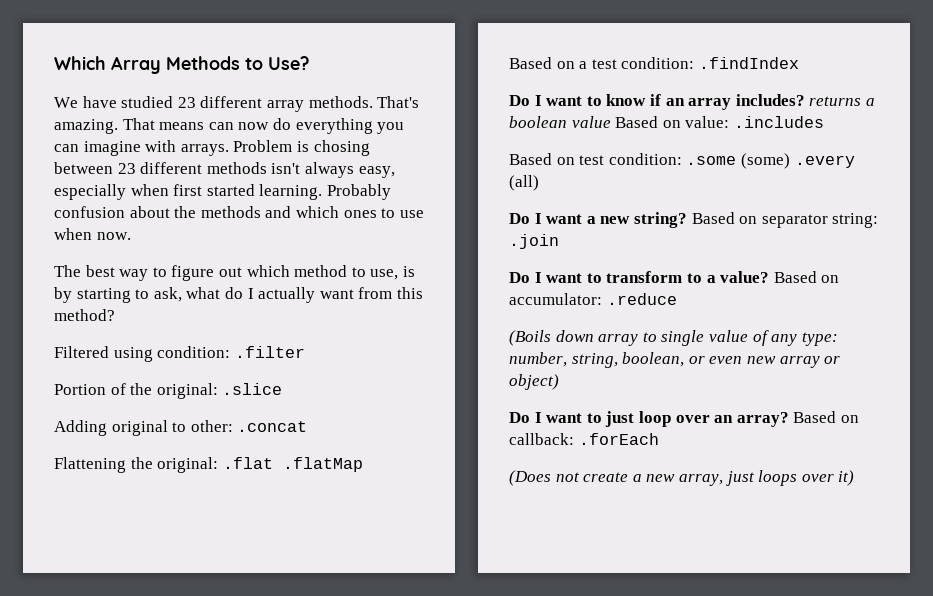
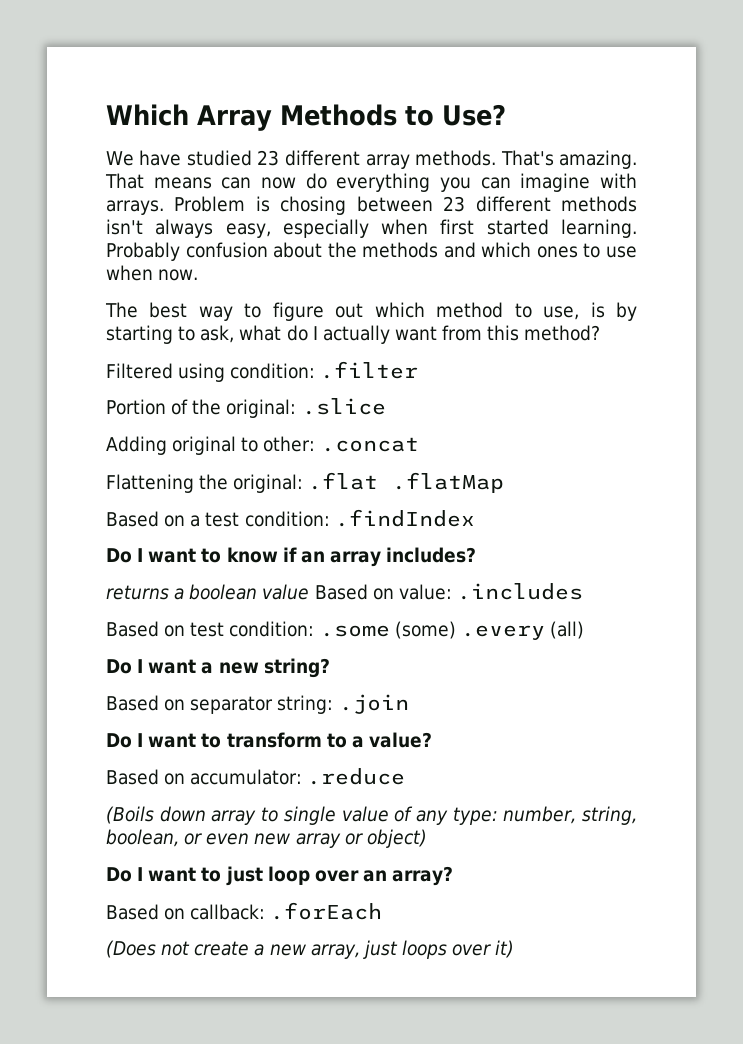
- Do I want to know if an array includes? returns a boolean value Based on value: .includes
+ Do I want to know if an array includes?
+ returns a boolean value Based on value: .includes
- Do I want a new string? Based on separator string: .join
+ Do I want a new string?
+ Based on separator string: .join
- Do I want to transform to a value? Based on accumulator: .reduce
+ Do I want to transform to a value?
+ Based on accumulator: .reduce
- Do I want to just loop over an array? Based on callback: .forEach
+ Do I want to just loop over an array?
+ Based on callback: .forEach

